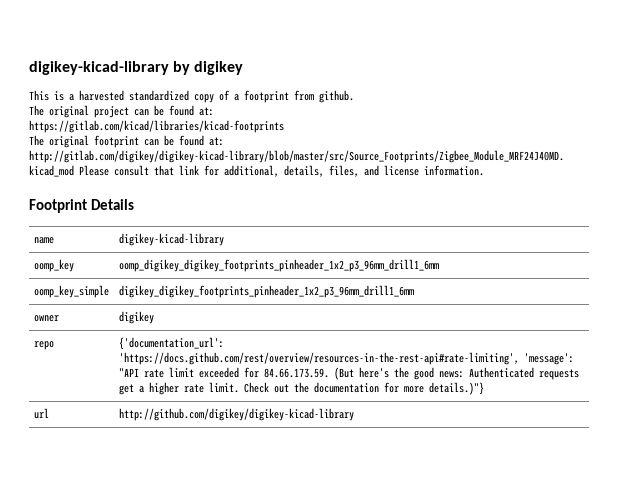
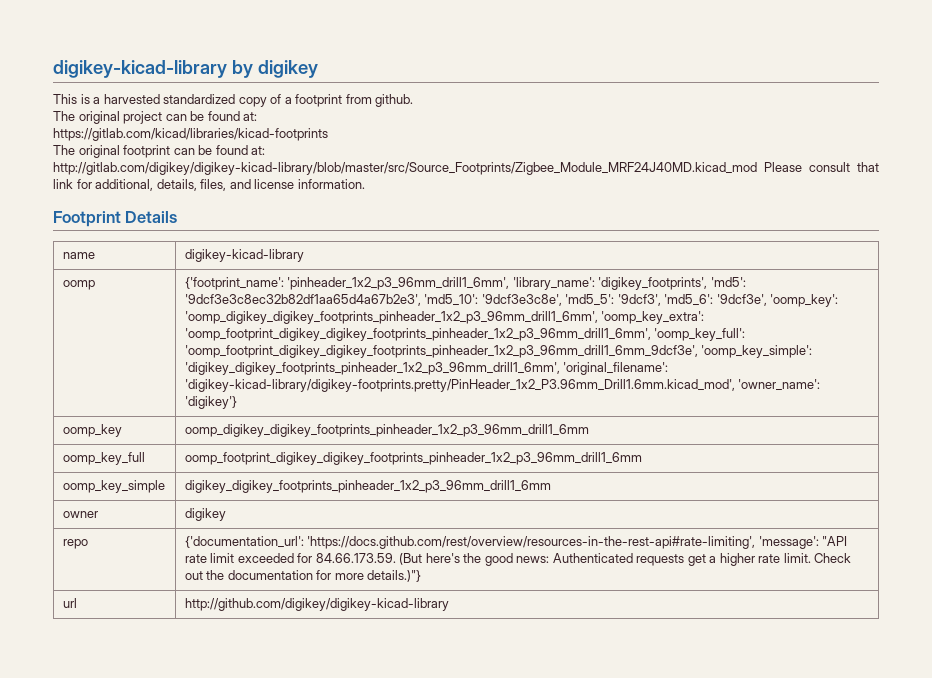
+ oomp | {'footprint_name': 'pinheader_1x2_p3_96mm_drill1_6mm', 'library_name': 'digikey_footprints', 'md5': '9dcf3e3c8ec32b82df1aa65d4a67b2e3', 'md5_10': '9dcf3e3c8e', 'md5_5': '9dcf3', 'md5_6': '9dcf3e', 'oomp_key': 'oomp_digikey_digikey_footprints_pinheader_1x2_p3_96mm_drill1_6mm', 'oomp_key_extra': 'oomp_footprint_digikey_digikey_footprints_pinheader_1x2_p3_96mm_drill1_6mm', 'oomp_key_full': 'oomp_footprint_digikey_digikey_footprints_pinheader_1x2_p3_96mm_drill1_6mm_9dcf3e', 'oomp_key_simple': 'digikey_digikey_footprints_pinheader_1x2_p3_96mm_drill1_6mm', 'original_filename': 'digikey-kicad-library/digikey-footprints.pretty/PinHeader_1x2_P3.96mm_Drill1.6mm.kicad_mod', 'owner_name': 'digikey'}
+ oomp_key_full | oomp_footprint_digikey_digikey_footprints_pinheader_1x2_p3_96mm_drill1_6mm

